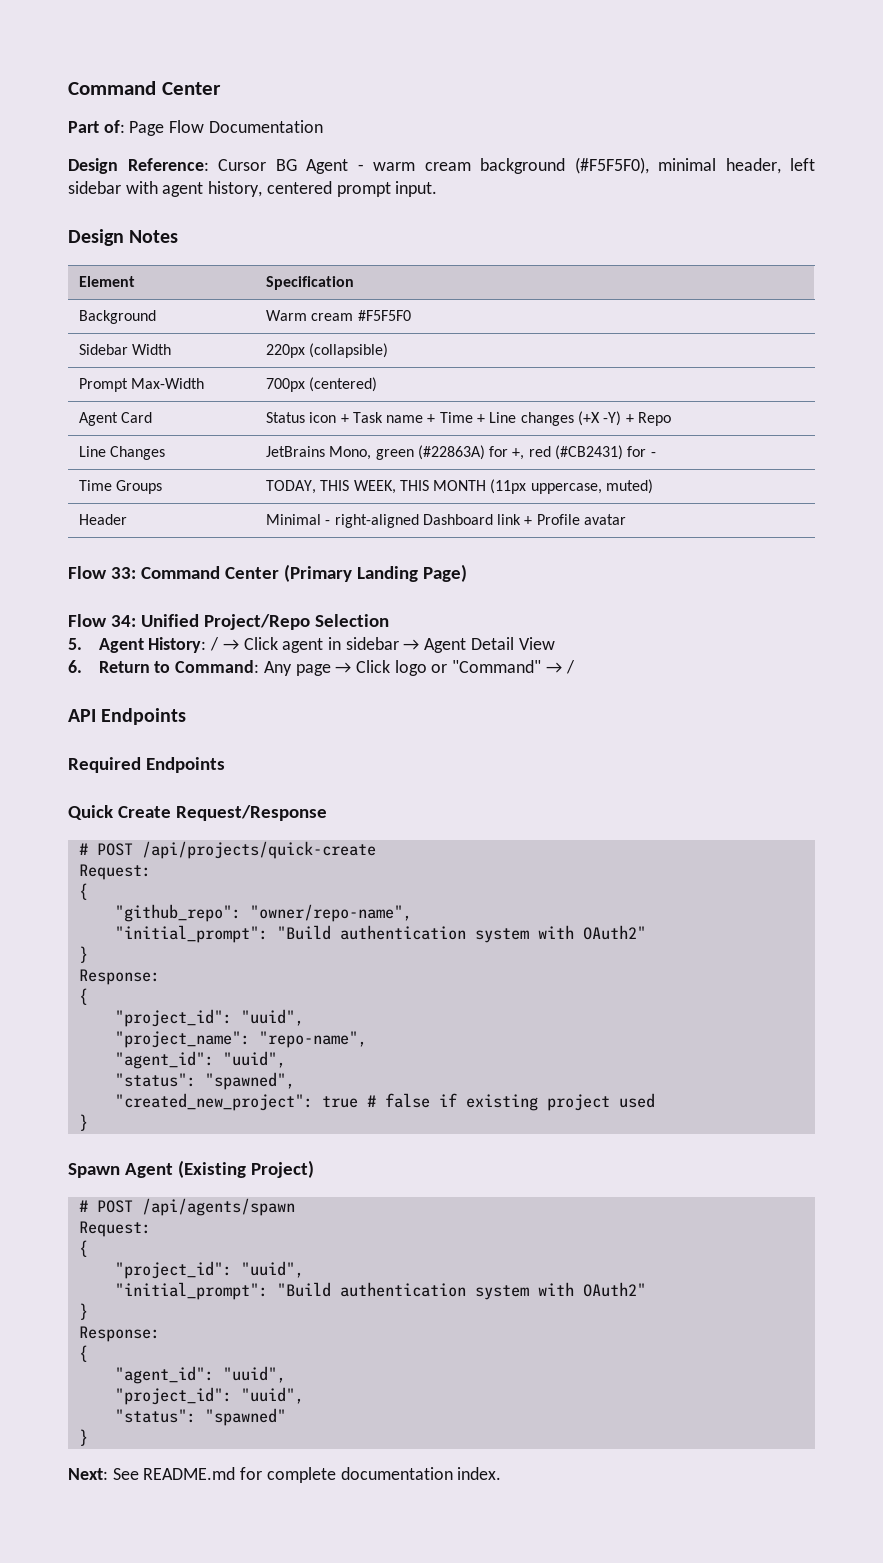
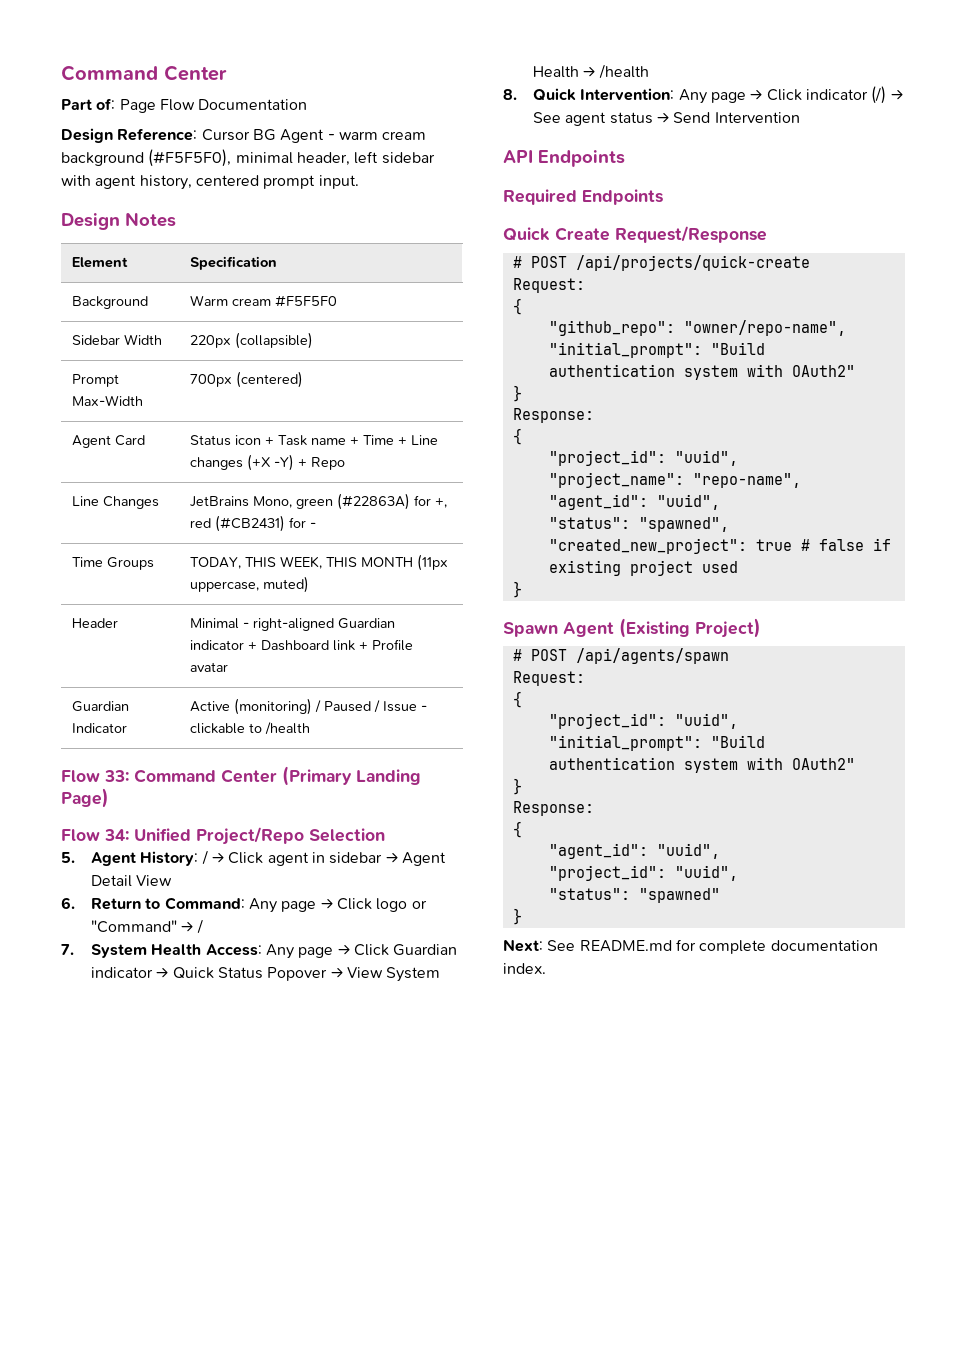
- Header | Minimal - right-aligned Dashboard link + Profile avatar
+ Header | Minimal - right-aligned Guardian indicator + Dashboard link + Profile avatar
+ Guardian Indicator | Active (monitoring) / Paused / Issue - clickable to /health
+ 7. System Health Access: Any page → Click Guardian indicator → Quick Status Popover → View System Health → /health
+ 8. Quick Intervention: Any page → Click indicator (/) → See agent status → Send Intervention

